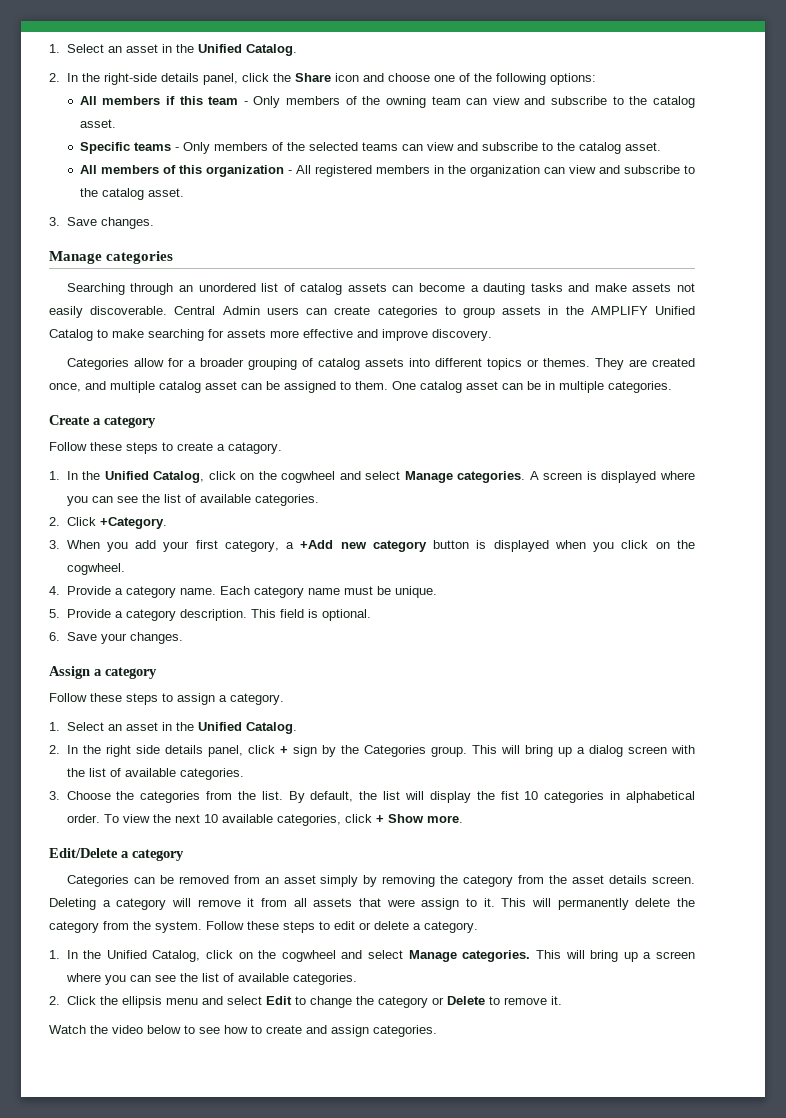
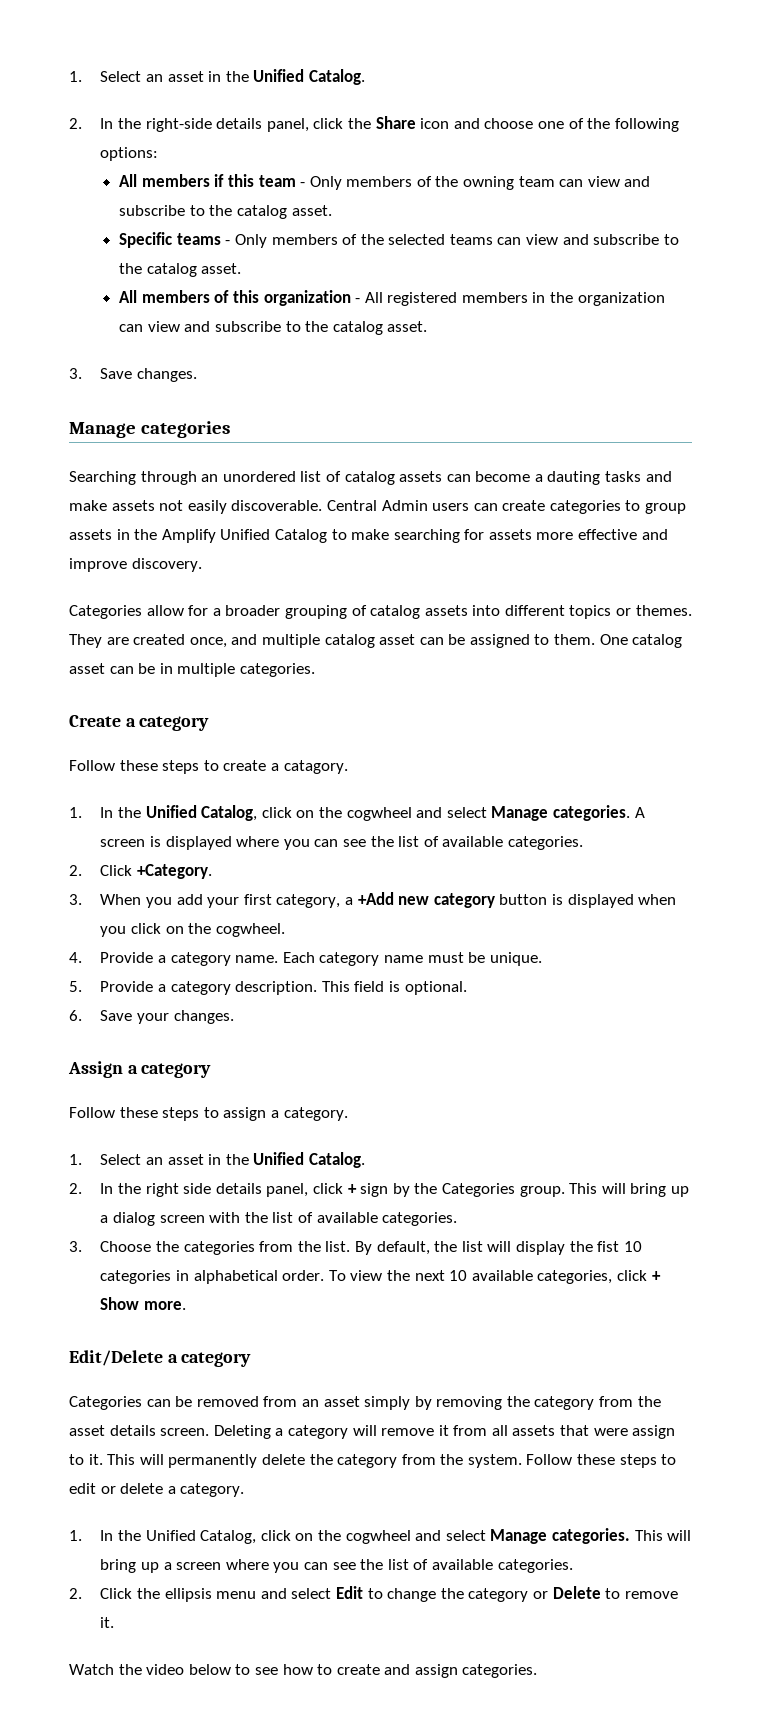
- Central Admin users can create categories to group assets in the AMPLIFY Unified Catalog to make searching for assets more effective and improve discovery.
+ Central Admin users can create categories to group assets in the Amplify Unified Catalog to make searching for assets more effective and improve discovery.

